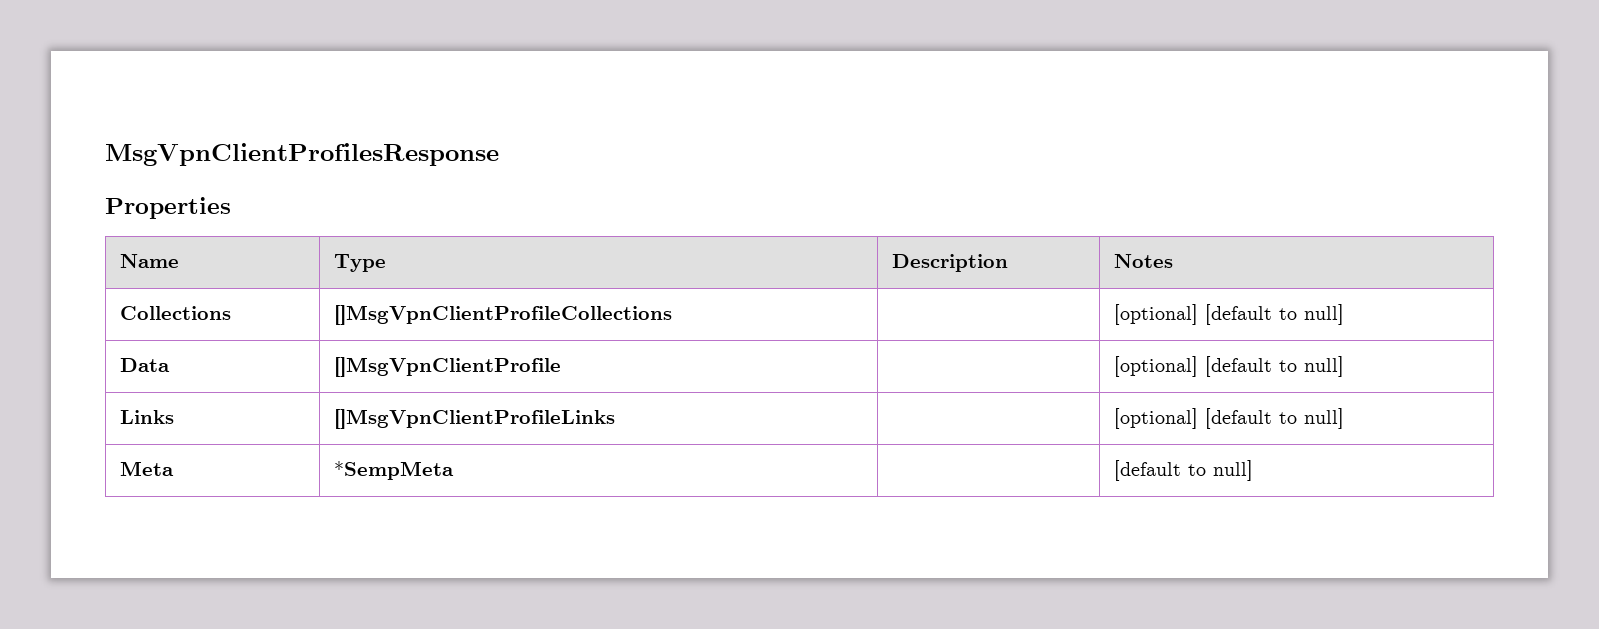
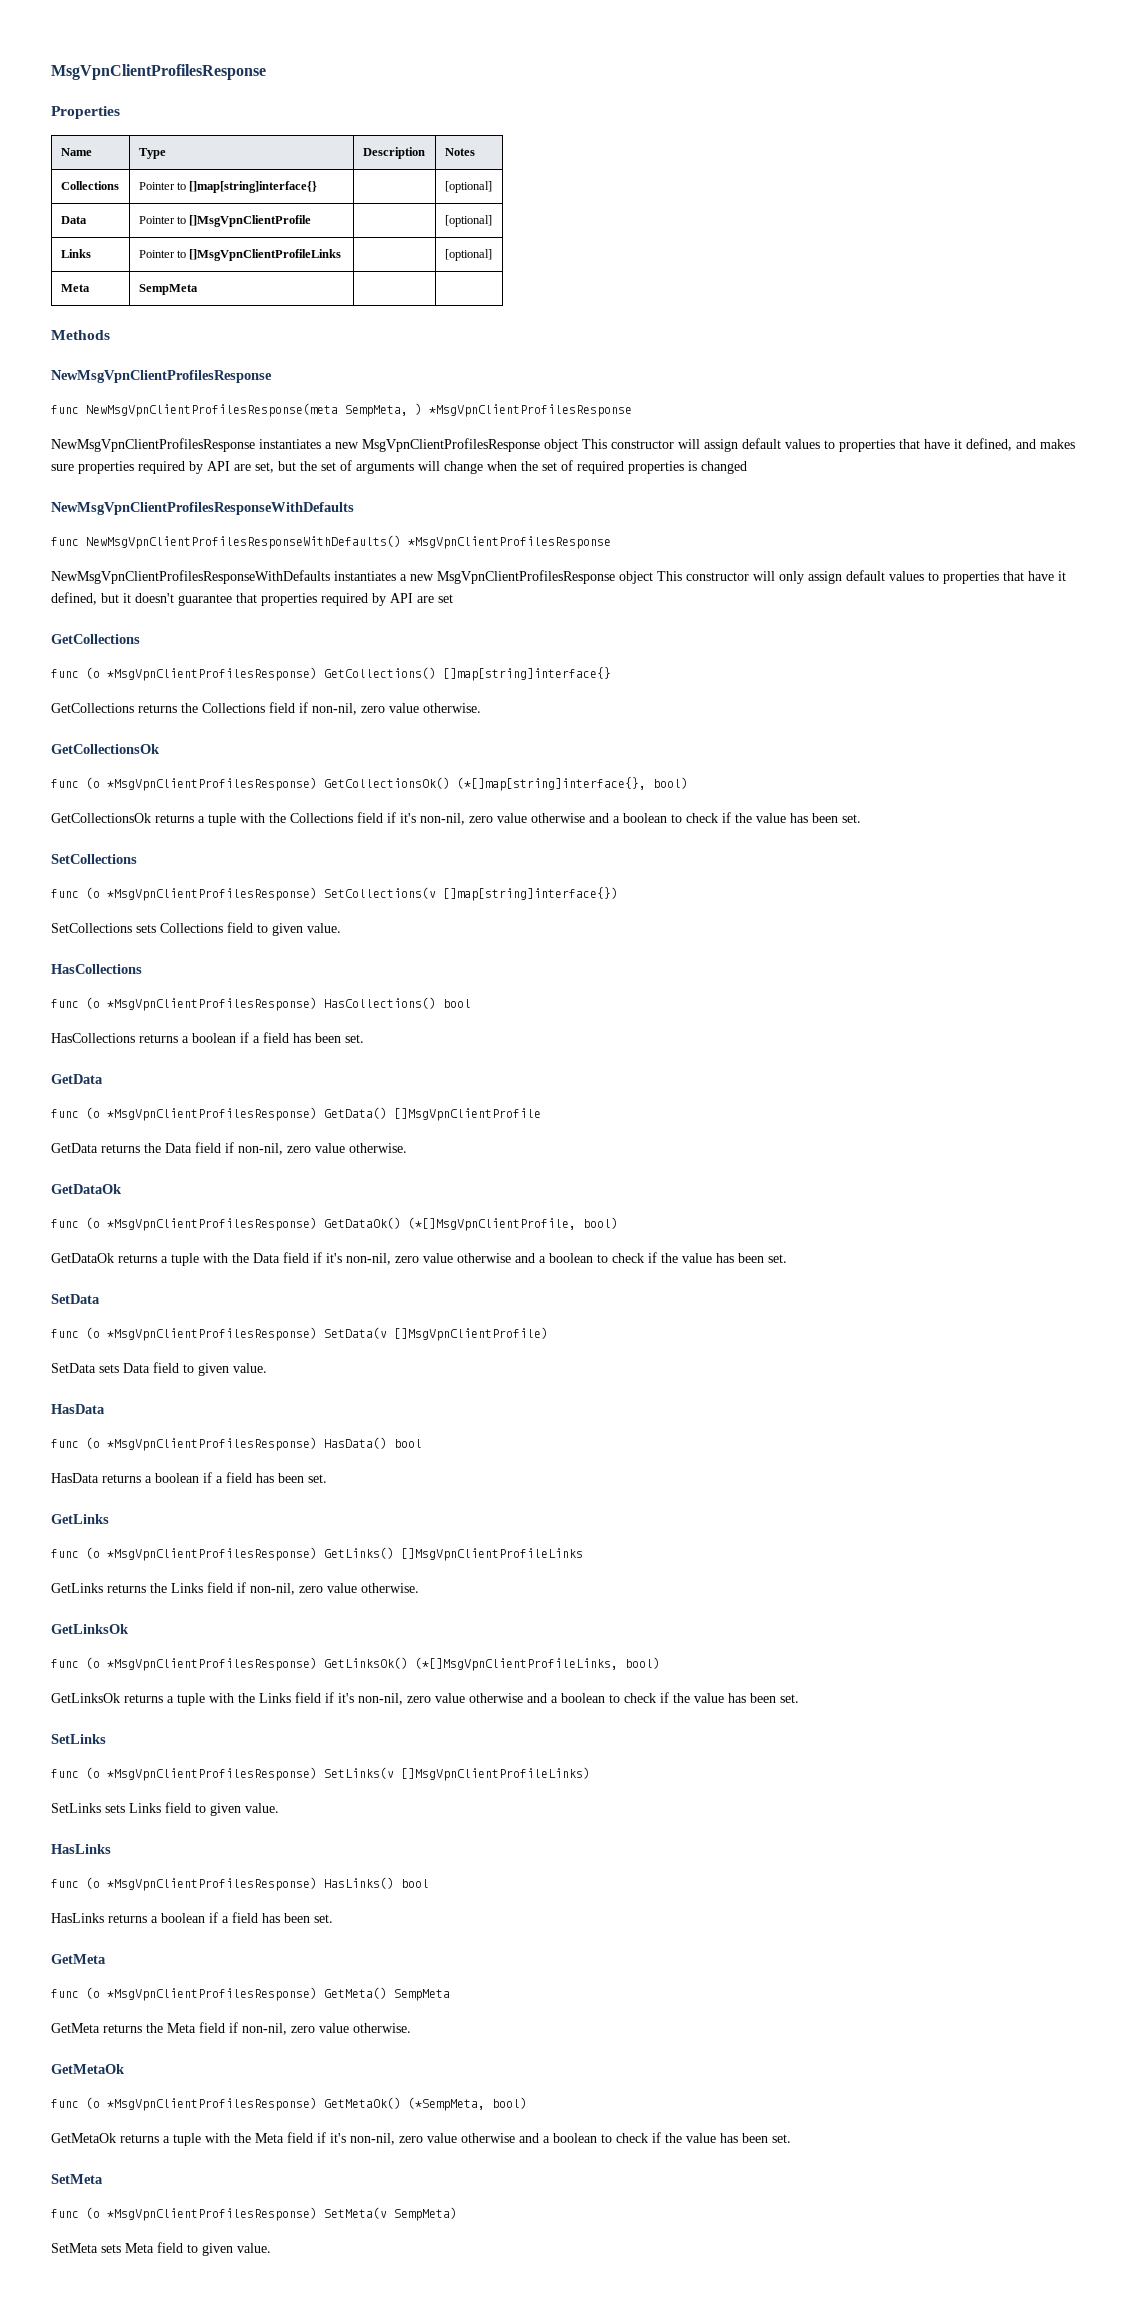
- Collections | []MsgVpnClientProfileCollections | | [optional] [default to null]
+ Collections | Pointer to []map[string]interface{} | | [optional]
- Data | []MsgVpnClientProfile | | [optional] [default to null]
+ Data | Pointer to []MsgVpnClientProfile | | [optional]
- Links | []MsgVpnClientProfileLinks | | [optional] [default to null]
- Meta | *SempMeta | | [default to null]
+ Links | Pointer to []MsgVpnClientProfileLinks | | [optional]
+ Meta | SempMeta | |
+ Methods
+ NewMsgVpnClientProfilesResponse
+ func NewMsgVpnClientProfilesResponse(meta SempMeta, ) *MsgVpnClientProfilesResponse
+ NewMsgVpnClientProfilesResponse instantiates a new MsgVpnClientProfilesResponse object This constructor will assign default values to properties that have it defined, and makes sure properties required by API are set, but the set of arguments will change when the set of required properties is changed
+ NewMsgVpnClientProfilesResponseWithDefaults
+ func NewMsgVpnClientProfilesResponseWithDefaults() *MsgVpnClientProfilesResponse
+ NewMsgVpnClientProfilesResponseWithDefaults instantiates a new MsgVpnClientProfilesResponse object This constructor will only assign default values to properties that have it defined, but it doesn't guarantee that properties required by API are set
+ GetCollections
+ func (o *MsgVpnClientProfilesResponse) GetCollections() []map[string]interface{}
+ GetCollections returns the Collections field if non-nil, zero value otherwise.
+ GetCollectionsOk
+ func (o *MsgVpnClientProfilesResponse) GetCollectionsOk() (*[]map[string]interface{}, bool)
+ GetCollectionsOk returns a tuple with the Collections field if it's non-nil, zero value otherwise and a boolean to check if the value has been set.
+ SetCollections
+ func (o *MsgVpnClientProfilesResponse) SetCollections(v []map[string]interface{})
+ SetCollections sets Collections field to given value.
+ HasCollections
+ func (o *MsgVpnClientProfilesResponse) HasCollections() bool
+ HasCollections returns a boolean if a field has been set.
+ GetData
+ func (o *MsgVpnClientProfilesResponse) GetData() []MsgVpnClientProfile
+ GetData returns the Data field if non-nil, zero value otherwise.
+ GetDataOk
+ func (o *MsgVpnClientProfilesResponse) GetDataOk() (*[]MsgVpnClientProfile, bool)
+ GetDataOk returns a tuple with the Data field if it's non-nil, zero value otherwise and a boolean to check if the value has been set.
+ SetData
+ func (o *MsgVpnClientProfilesResponse) SetData(v []MsgVpnClientProfile)
+ SetData sets Data field to given value.
+ HasData
+ func (o *MsgVpnClientProfilesResponse) HasData() bool
+ HasData returns a boolean if a field has been set.
+ GetLinks
+ func (o *MsgVpnClientProfilesResponse) GetLinks() []MsgVpnClientProfileLinks
+ GetLinks returns the Links field if non-nil, zero value otherwise.
+ GetLinksOk
+ func (o *MsgVpnClientProfilesResponse) GetLinksOk() (*[]MsgVpnClientProfileLinks, bool)
+ GetLinksOk returns a tuple with the Links field if it's non-nil, zero value otherwise and a boolean to check if the value has been set.
+ SetLinks
+ func (o *MsgVpnClientProfilesResponse) SetLinks(v []MsgVpnClientProfileLinks)
+ SetLinks sets Links field to given value.
+ HasLinks
+ func (o *MsgVpnClientProfilesResponse) HasLinks() bool
+ HasLinks returns a boolean if a field has been set.
+ GetMeta
+ func (o *MsgVpnClientProfilesResponse) GetMeta() SempMeta
+ GetMeta returns the Meta field if non-nil, zero value otherwise.
+ GetMetaOk
+ func (o *MsgVpnClientProfilesResponse) GetMetaOk() (*SempMeta, bool)
+ GetMetaOk returns a tuple with the Meta field if it's non-nil, zero value otherwise and a boolean to check if the value has been set.
+ SetMeta
+ func (o *MsgVpnClientProfilesResponse) SetMeta(v SempMeta)
+ SetMeta sets Meta field to given value.

